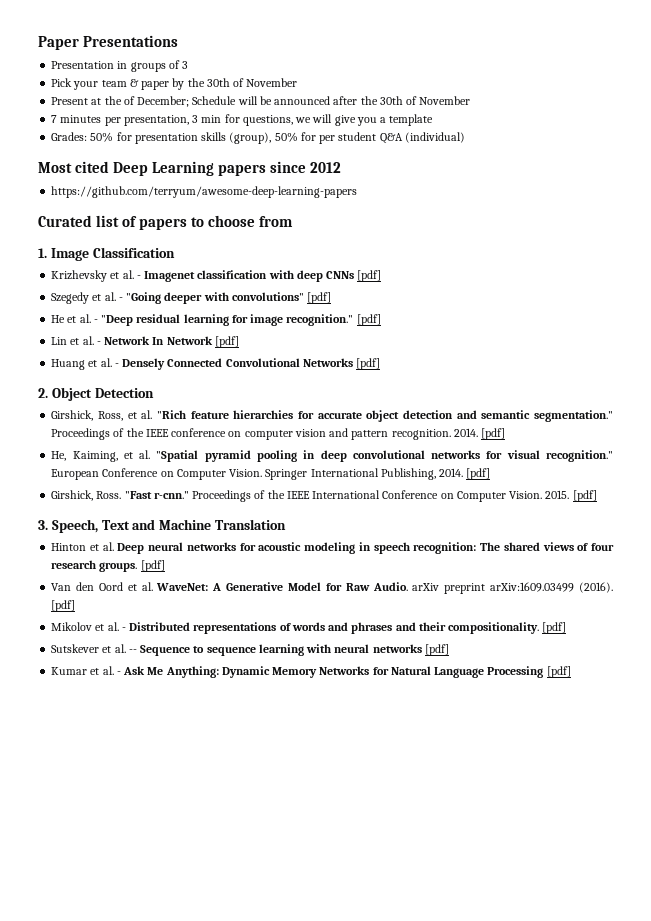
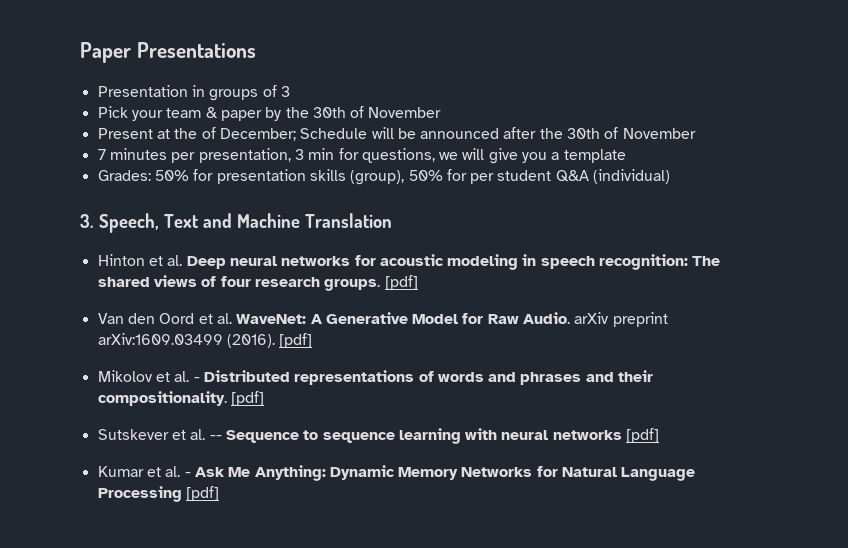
- Most cited Deep Learning papers since 2012
- https://github.com/terryum/awesome-deep-learning-papers
- Curated list of papers to choose from
- 1. Image Classification
- Krizhevsky et al. - Imagenet classification with deep CNNs [pdf]
- Szegedy et al. - "Going deeper with convolutions" [pdf]
- He et al. - "Deep residual learning for image recognition." [pdf]
- Lin et al. - Network In Network [pdf]
- Huang et al. - Densely Connected Convolutional Networks [pdf]
- 2. Object Detection
- Girshick, Ross, et al. "Rich feature hierarchies for accurate object detection and semantic segmentation." Proceedings of the IEEE conference on computer vision and pattern recognition. 2014. [pdf]
- He, Kaiming, et al. "Spatial pyramid pooling in deep convolutional networks for visual recognition." European Conference on Computer Vision. Springer International Publishing, 2014. [pdf]
- Girshick, Ross. "Fast r-cnn." Proceedings of the IEEE International Conference on Computer Vision. 2015. [pdf]

